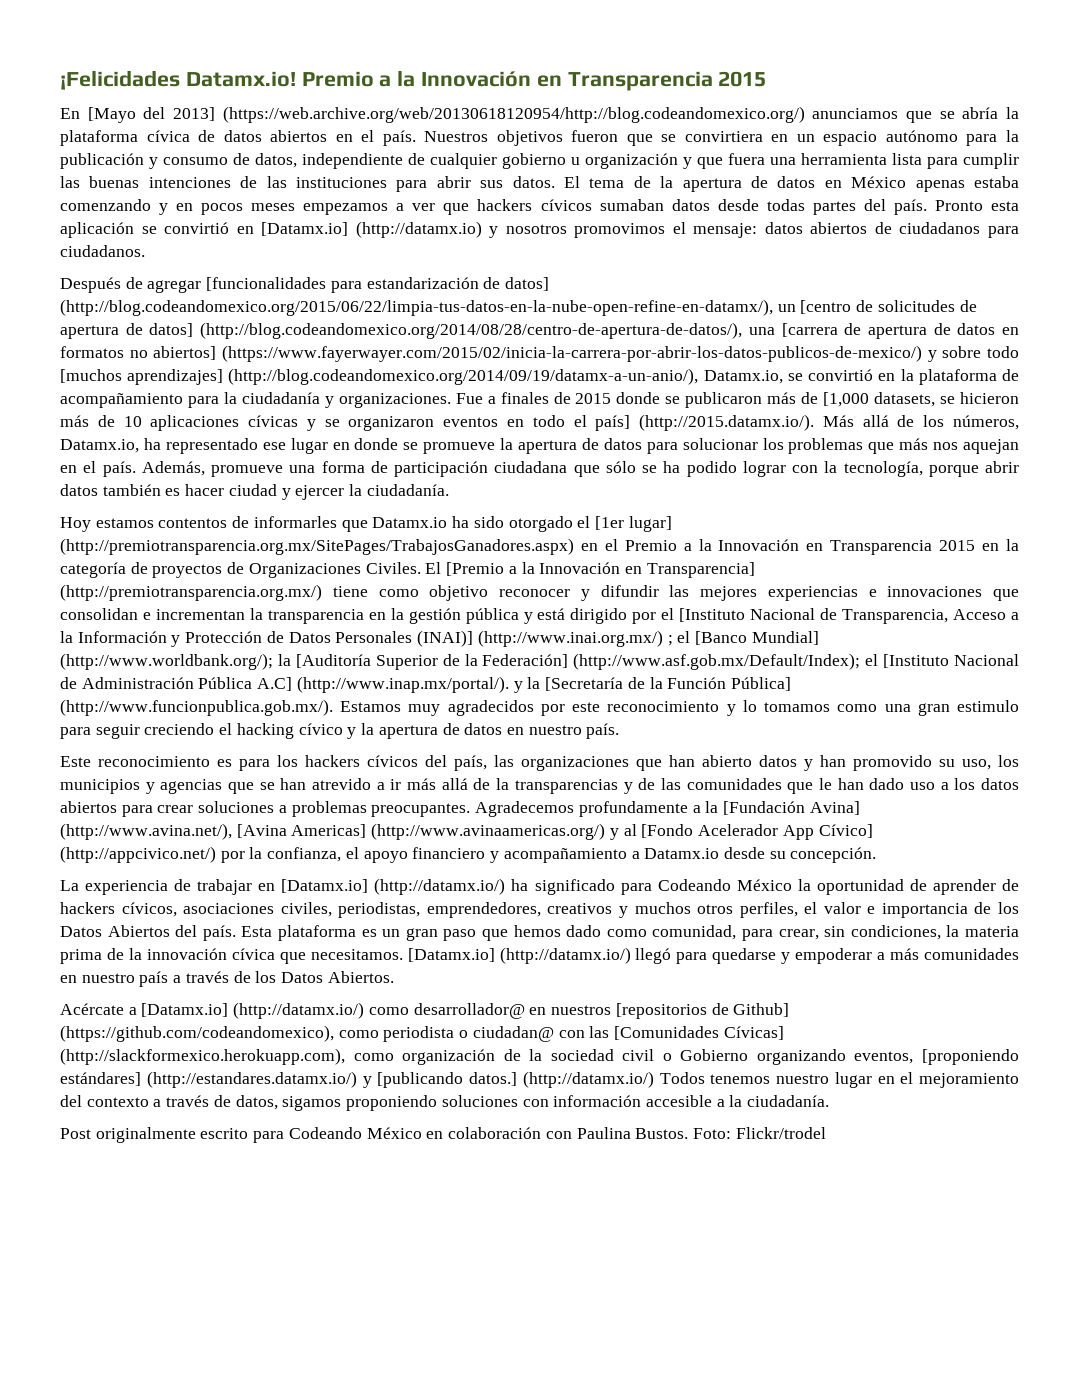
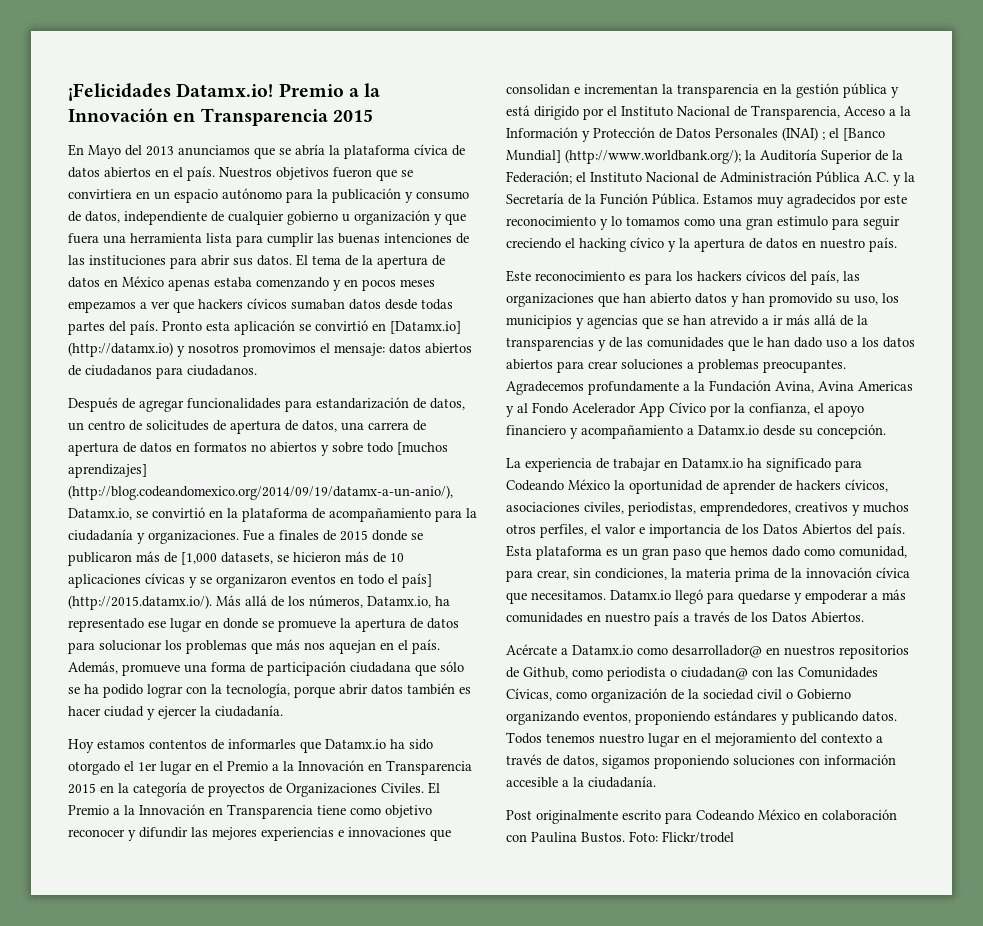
- En [Mayo del 2013] (https://web.archive.org/web/20130618120954/http://blog.codeandomexico.org/) anunciamos que se abría la plataforma cívica de datos abiertos en el país.
+ En Mayo del 2013 anunciamos que se abría la plataforma cívica de datos abiertos en el país.
- Después de agregar [funcionalidades para estandarización de datos] (http://blog.codeandomexico.org/2015/06/22/limpia-tus-datos-en-la-nube-open-refine-en-datamx/), un [centro de solicitudes de apertura de datos] (http://blog.codeandomexico.org/2014/08/28/centro-de-apertura-de-datos/), una [carrera de apertura de datos en formatos no abiertos] (https://www.fayerwayer.com/2015/02/inicia-la-carrera-por-abrir-los-datos-publicos-de-mexico/) y sobre todo [muchos aprendizajes] (http://blog.codeandomexico.org/2014/09/19/datamx-a-un-anio/), Datamx.io, se convirtió en la plataforma de acompañamiento para la ciudadanía y organizaciones.
+ Después de agregar funcionalidades para estandarización de datos, un centro de solicitudes de apertura de datos, una carrera de apertura de datos en formatos no abiertos y sobre todo [muchos aprendizajes] (http://blog.codeandomexico.org/2014/09/19/datamx-a-un-anio/), Datamx.io, se convirtió en la plataforma de acompañamiento para la ciudadanía y organizaciones.
- Hoy estamos contentos de informarles que Datamx.io ha sido otorgado el [1er lugar] (http://premiotransparencia.org.mx/SitePages/TrabajosGanadores.aspx) en el Premio a la Innovación en Transparencia 2015 en la categoría de proyectos de Organizaciones Civiles.
+ Hoy estamos contentos de informarles que Datamx.io ha sido otorgado el 1er lugar en el Premio a la Innovación en Transparencia 2015 en la categoría de proyectos de Organizaciones Civiles.
- El [Premio a la Innovación en Transparencia] (http://premiotransparencia.org.mx/) tiene como objetivo reconocer y difundir las mejores experiencias e innovaciones que consolidan e incrementan la transparencia en la gestión pública y está dirigido por el [Instituto Nacional de Transparencia, Acceso a la Información y Protección de Datos Personales (INAI)] (http://www.inai.org.mx/) ;
+ El Premio a la Innovación en Transparencia tiene como objetivo reconocer y difundir las mejores experiencias e innovaciones que consolidan e incrementan la transparencia en la gestión pública y está dirigido por el Instituto Nacional de Transparencia, Acceso a la Información y Protección de Datos Personales (INAI) ;
- la [Auditoría Superior de la Federación] (http://www.asf.gob.mx/Default/Index); el [Instituto Nacional de Administración Pública A.C] (http://www.inap.mx/portal/). y la [Secretaría de la Función Pública] (http://www.funcionpublica.gob.mx/). Estamos muy agradecidos por este reconocimiento y lo tomamos como una gran estimulo para seguir creciendo el hacking cívico y la apertura de datos en nuestro país.
+ la Auditoría Superior de la Federación; el Instituto Nacional de Administración Pública A.C. y la Secretaría de la Función Pública. Estamos muy agradecidos por este reconocimiento y lo tomamos como una gran estimulo para seguir creciendo el hacking cívico y la apertura de datos en nuestro país.
- Agradecemos profundamente a la [Fundación Avina] (http://www.avina.net/), [Avina Americas] (http://www.avinaamericas.org/) y al [Fondo Acelerador App Cívico] (http://appcivico.net/) por la confianza, el apoyo financiero y acompañamiento a Datamx.io desde su concepción.
+ Agradecemos profundamente a la Fundación Avina, Avina Americas y al Fondo Acelerador App Cívico por la confianza, el apoyo financiero y acompañamiento a Datamx.io desde su concepción.
- La experiencia de trabajar en [Datamx.io] (http://datamx.io/) ha significado para Codeando México la oportunidad de aprender de hackers cívicos, asociaciones civiles, periodistas, emprendedores, creativos y muchos otros perfiles, el valor e importancia de los Datos Abiertos del país.
+ La experiencia de trabajar en Datamx.io ha significado para Codeando México la oportunidad de aprender de hackers cívicos, asociaciones civiles, periodistas, emprendedores, creativos y muchos otros perfiles, el valor e importancia de los Datos Abiertos del país.
- [Datamx.io] (http://datamx.io/) llegó para quedarse y empoderar a más comunidades en nuestro país a través de los Datos Abiertos.
+ Datamx.io llegó para quedarse y empoderar a más comunidades en nuestro país a través de los Datos Abiertos.
- Acércate a [Datamx.io] (http://datamx.io/) como desarrollador@ en nuestros [repositorios de Github] (https://github.com/codeandomexico), como periodista o ciudadan@ con las [Comunidades Cívicas] (http://slackformexico.herokuapp.com), como organización de la sociedad civil o Gobierno organizando eventos, [proponiendo estándares] (http://estandares.datamx.io/) y [publicando datos.] (http://datamx.io/) Todos tenemos nuestro lugar en el mejoramiento del contexto a través de datos, sigamos proponiendo soluciones con información accesible a la ciudadanía.
+ Acércate a Datamx.io como desarrollador@ en nuestros repositorios de Github, como periodista o ciudadan@ con las Comunidades Cívicas, como organización de la sociedad civil o Gobierno organizando eventos, proponiendo estándares y publicando datos. Todos tenemos nuestro lugar en el mejoramiento del contexto a través de datos, sigamos proponiendo soluciones con información accesible a la ciudadanía.

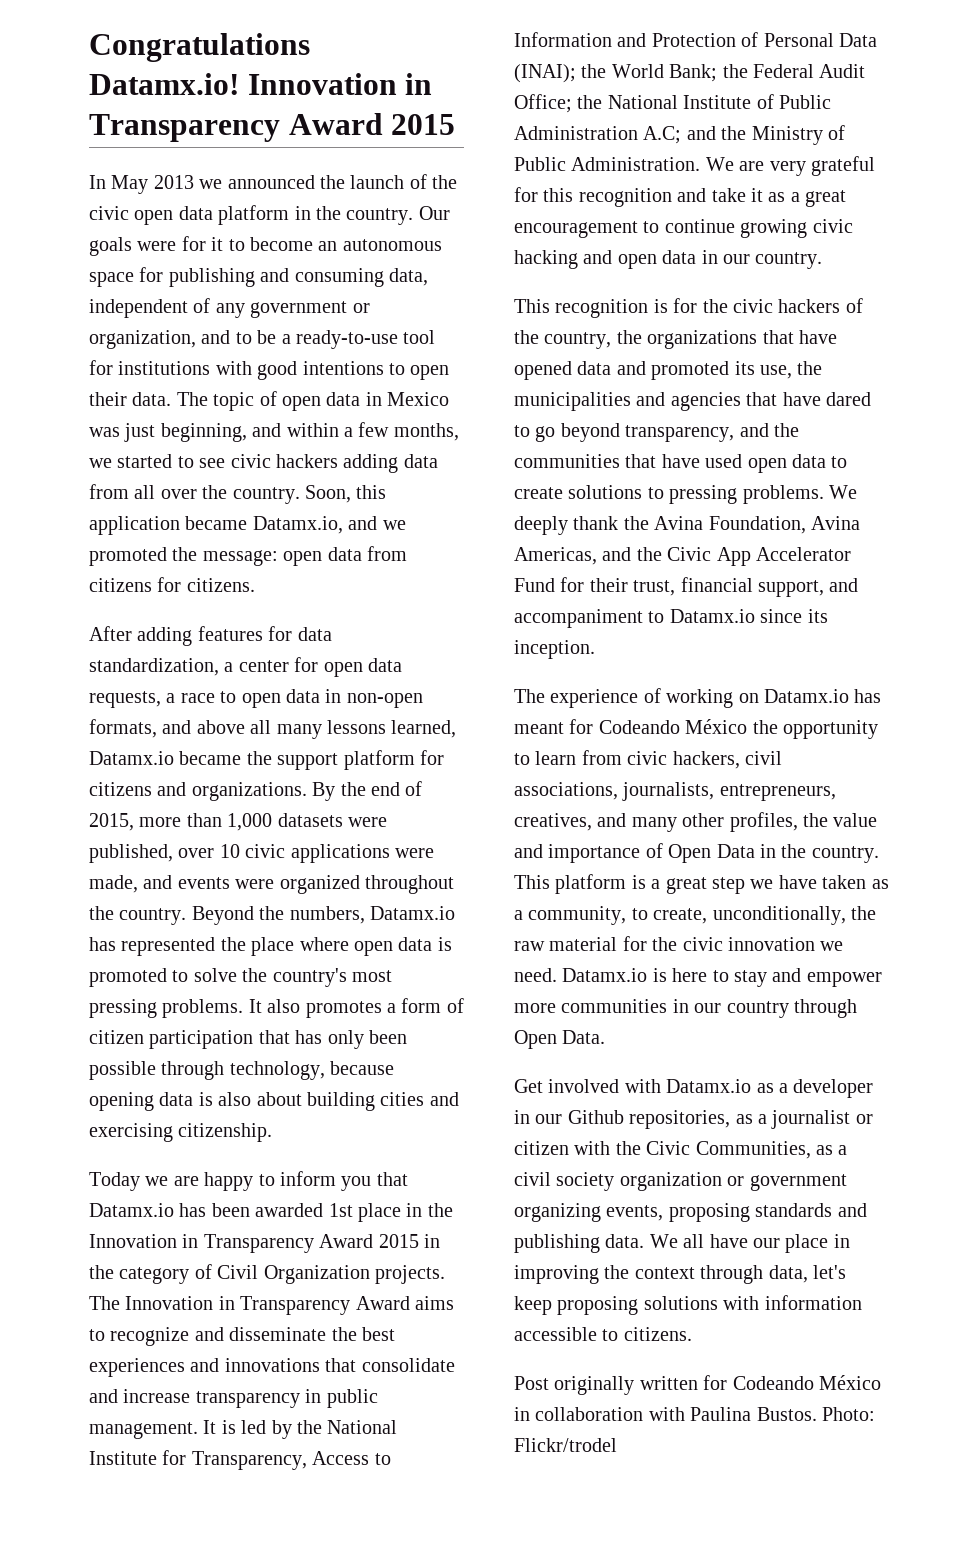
- ¡Felicidades Datamx.io! Premio a la Innovación en Transparencia 2015
- En Mayo del 2013 anunciamos que se abría la plataforma cívica de datos abiertos en el país. Nuestros objetivos fueron que se convirtiera en un espacio autónomo para la publicación y consumo de datos, independiente de cualquier gobierno u organización y que fuera una herramienta lista para cumplir las buenas intenciones de las instituciones para abrir sus datos. El tema de la apertura de datos en México apenas estaba comenzando y en pocos meses empezamos a ver que hackers cívicos sumaban datos desde todas partes del país. Pronto esta aplicación se convirtió en [Datamx.io] (http://datamx.io) y nosotros promovimos el mensaje: datos abiertos de ciudadanos para ciudadanos.
- Después de agregar funcionalidades para estandarización de datos, un centro de solicitudes de apertura de datos, una carrera de apertura de datos en formatos no abiertos y sobre todo [muchos aprendizajes] (http://blog.codeandomexico.org/2014/09/19/datamx-a-un-anio/), Datamx.io, se convirtió en la plataforma de acompañamiento para la ciudadanía y organizaciones. Fue a finales de 2015 donde se publicaron más de [1,000 datasets, se hicieron más de 10 aplicaciones cívicas y se organizaron eventos en todo el país] (http://2015.datamx.io/). Más allá de los números, Datamx.io, ha representado ese lugar en donde se promueve la apertura de datos para solucionar los problemas que más nos aquejan en el país. Además, promueve una forma de participación ciudadana que sólo se ha podido lograr con la tecnología, porque abrir datos también es hacer ciudad y ejercer la ciudadanía.
- Hoy estamos contentos de informarles que Datamx.io ha sido otorgado el 1er lugar en el Premio a la Innovación en Transparencia 2015 en la categoría de proyectos de Organizaciones Civiles. El Premio a la Innovación en Transparencia tiene como objetivo reconocer y difundir las mejores experiencias e innovaciones que consolidan e incrementan la transparencia en la gestión pública y está dirigido por el Instituto Nacional de Transparencia, Acceso a la Información y Protección de Datos Personales (INAI) ; el [Banco Mundial] (http://www.worldbank.org/); la Auditoría Superior de la Federación; el Instituto Nacional de Administración Pública A.C. y la Secretaría de la Función Pública. Estamos muy agradecidos por este reconocimiento y lo tomamos como una gran estimulo para seguir creciendo el hacking cívico y la apertura de datos en nuestro país.
- Este reconocimiento es para los hackers cívicos del país, las organizaciones que han abierto datos y han promovido su uso, los municipios y agencias que se han atrevido a ir más allá de la transparencias y de las comunidades que le han dado uso a los datos abiertos para crear soluciones a problemas preocupantes. Agradecemos profundamente a la Fundación Avina, Avina Americas y al Fondo Acelerador App Cívico por la confianza, el apoyo financiero y acompañamiento a Datamx.io desde su concepción.
- La experiencia de trabajar en Datamx.io ha significado para Codeando México la oportunidad de aprender de hackers cívicos, asociaciones civiles, periodistas, emprendedores, creativos y muchos otros perfiles, el valor e importancia de los Datos Abiertos del país. Esta plataforma es un gran paso que hemos dado como comunidad, para crear, sin condiciones, la materia prima de la innovación cívica que necesitamos. Datamx.io llegó para quedarse y empoderar a más comunidades en nuestro país a través de los Datos Abiertos.
- Acércate a Datamx.io como desarrollador@ en nuestros repositorios de Github, como periodista o ciudadan@ con las Comunidades Cívicas, como organización de la sociedad civil o Gobierno organizando eventos, proponiendo estándares y publicando datos. Todos tenemos nuestro lugar en el mejoramiento del contexto a través de datos, sigamos proponiendo soluciones con información accesible a la ciudadanía.
- Post originalmente escrito para Codeando México en colaboración con Paulina Bustos.
+ Congratulations Datamx.io! Innovation in Transparency Award 2015
+ In May 2013 we announced the launch of the civic open data platform in the country. Our goals were for it to become an autonomous space for publishing and consuming data, independent of any government or organization, and to be a ready-to-use tool for institutions with good intentions to open their data. The topic of open data in Mexico was just beginning, and within a few months, we started to see civic hackers adding data from all over the country. Soon, this application became Datamx.io, and we promoted the message: open data from citizens for citizens.
+ After adding features for data standardization, a center for open data requests, a race to open data in non-open formats, and above all many lessons learned, Datamx.io became the support platform for citizens and organizations. By the end of 2015, more than 1,000 datasets were published, over 10 civic applications were made, and events were organized throughout the country. Beyond the numbers, Datamx.io has represented the place where open data is promoted to solve the country's most pressing problems. It also promotes a form of citizen participation that has only been possible through technology, because opening data is also about building cities and exercising citizenship.
+ Today we are happy to inform you that Datamx.io has been awarded 1st place in the Innovation in Transparency Award 2015 in the category of Civil Organization projects. The Innovation in Transparency Award aims to recognize and disseminate the best experiences and innovations that consolidate and increase transparency in public management. It is led by the National Institute for Transparency, Access to Information and Protection of Personal Data (INAI); the World Bank; the Federal Audit Office; the National Institute of Public Administration A.C; and the Ministry of Public Administration. We are very grateful for this recognition and take it as a great encouragement to continue growing civic hacking and open data in our country.
+ This recognition is for the civic hackers of the country, the organizations that have opened data and promoted its use, the municipalities and agencies that have dared to go beyond transparency, and the communities that have used open data to create solutions to pressing problems. We deeply thank the Avina Foundation, Avina Americas, and the Civic App Accelerator Fund for their trust, financial support, and accompaniment to Datamx.io since its inception.
+ The experience of working on Datamx.io has meant for Codeando México the opportunity to learn from civic hackers, civil associations, journalists, entrepreneurs, creatives, and many other profiles, the value and importance of Open Data in the country. This platform is a great step we have taken as a community, to create, unconditionally, the raw material for the civic innovation we need. Datamx.io is here to stay and empower more communities in our country through Open Data.
+ Get involved with Datamx.io as a developer in our Github repositories, as a journalist or citizen with the Civic Communities, as a civil society organization or government organizing events, proposing standards and publishing data. We all have our place in improving the context through data, let's keep proposing solutions with information accessible to citizens.
+ Post originally written for Codeando México in collaboration with Paulina Bustos.
- Foto: Flickr/trodel
+ Photo: Flickr/trodel

